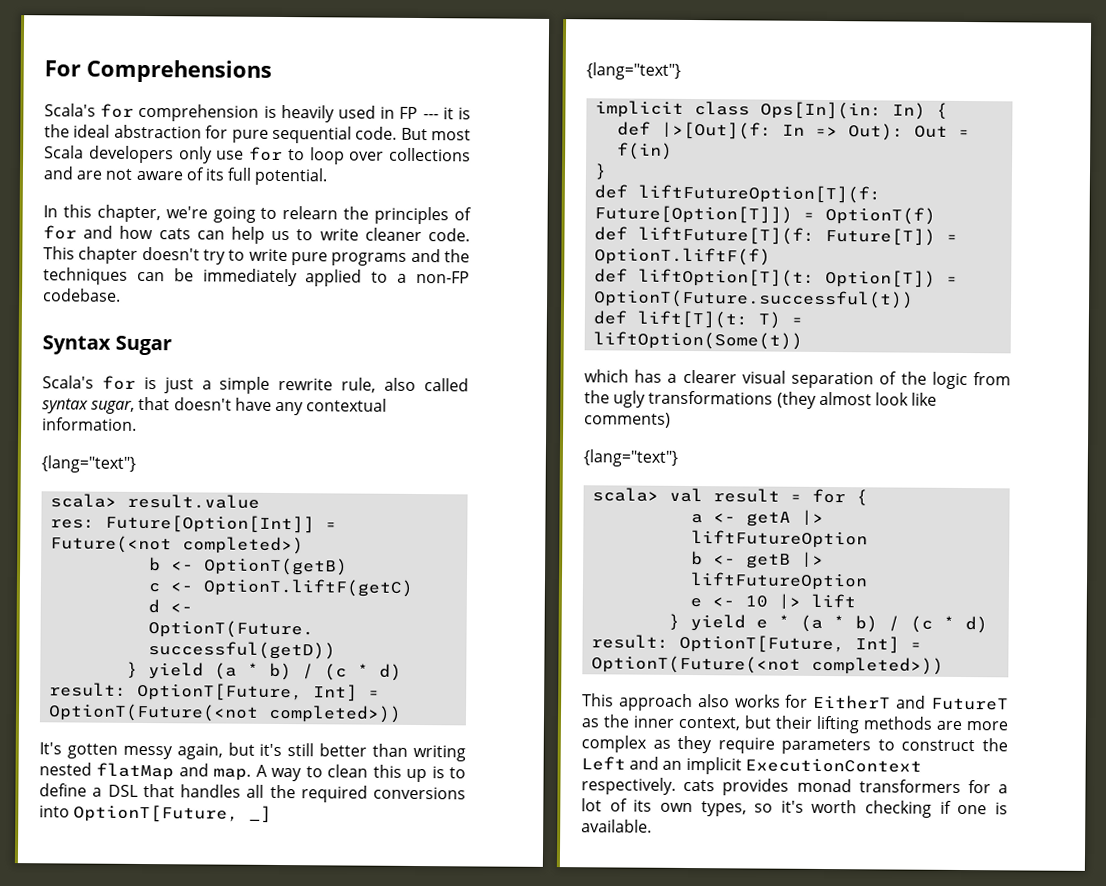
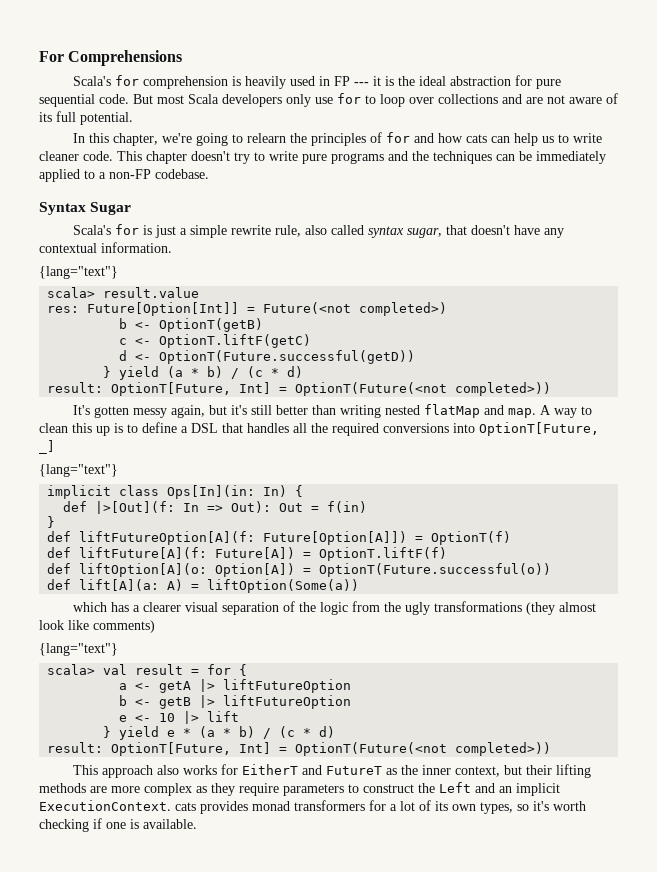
- def liftFutureOption[T](f: Future[Option[T]]) = OptionT(f)
+ def liftFutureOption[A](f: Future[Option[A]]) = OptionT(f)
- def liftFuture[T](f: Future[T]) = OptionT.liftF(f)
+ def liftFuture[A](f: Future[A]) = OptionT.liftF(f)
- def liftOption[T](t: Option[T]) = OptionT(Future.successful(t))
- def lift[T](t: T) = liftOption(Some(t))
+ def liftOption[A](o: Option[A]) = OptionT(Future.successful(o))
+ def lift[A](a: A) = liftOption(Some(a))
- This approach also works for EitherT and FutureT as the inner context, but their lifting methods are more complex as they require parameters to construct the Left and an implicit ExecutionContext respectively. cats provides monad transformers for a lot of its own types, so it's worth checking if one is available.
+ This approach also works for EitherT and FutureT as the inner context, but their lifting methods are more complex as they require parameters to construct the Left and an implicit ExecutionContext. cats provides monad transformers for a lot of its own types, so it's worth checking if one is available.

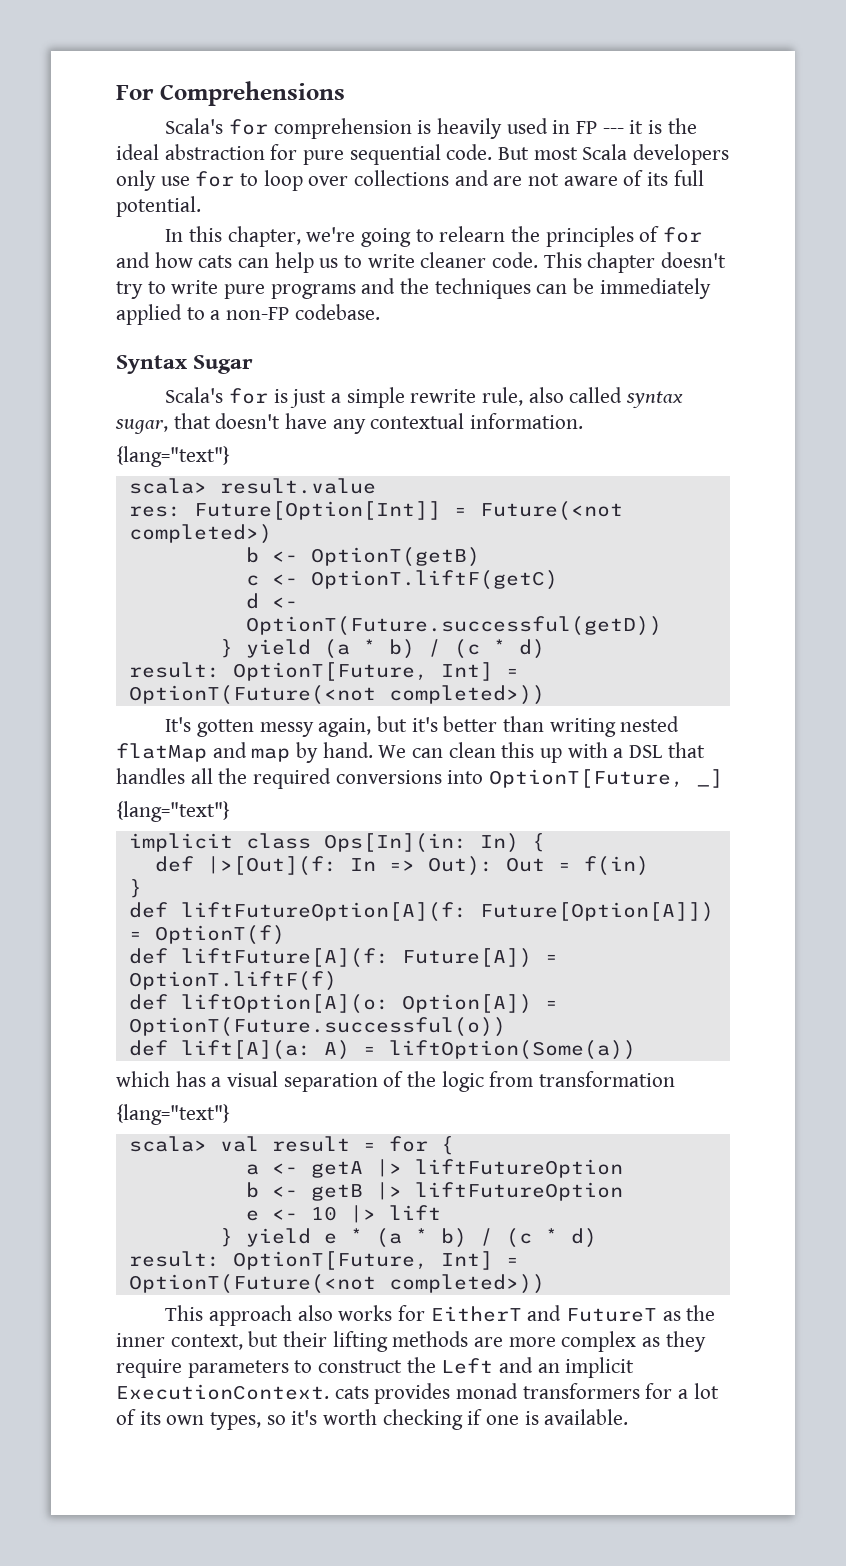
- It's gotten messy again, but it's still better than writing nested flatMap and map. A way to clean this up is to define a DSL that handles all the required conversions into OptionT[Future, _]
+ It's gotten messy again, but it's better than writing nested flatMap and map by hand. We can clean this up with a DSL that handles all the required conversions into OptionT[Future, _]
- which has a clearer visual separation of the logic from the ugly transformations (they almost look like comments)
+ which has a visual separation of the logic from transformation

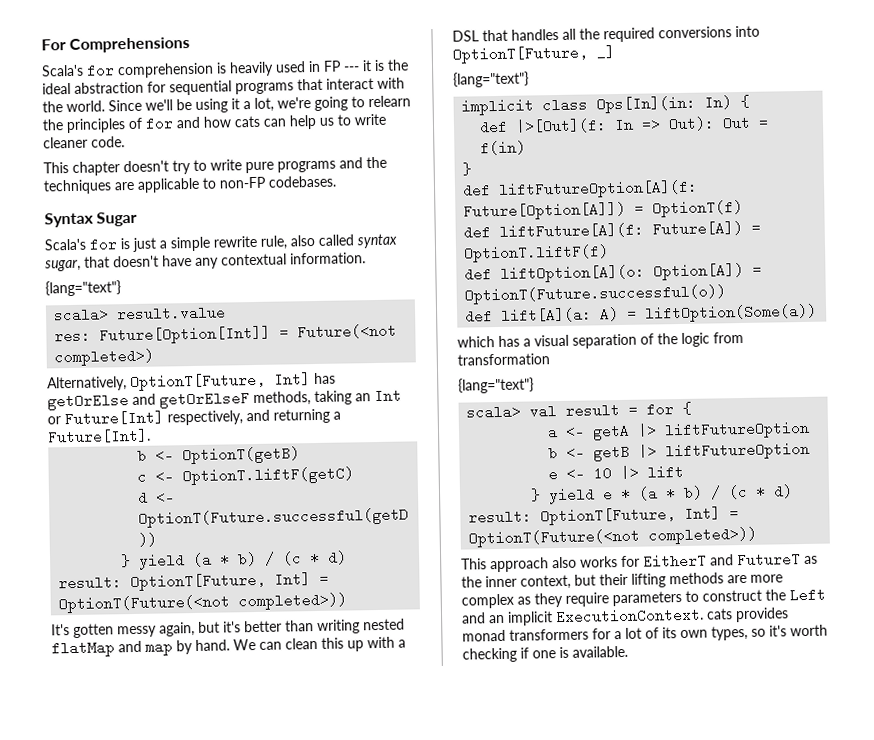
- Scala's for comprehension is heavily used in FP --- it is the ideal abstraction for pure sequential code. But most Scala developers only use for to loop over collections and are not aware of its full potential.
- In this chapter, we're going to relearn the principles of for and how cats can help us to write cleaner code. This chapter doesn't try to write pure programs and the techniques can be immediately applied to a non-FP codebase.
+ Scala's for comprehension is heavily used in FP --- it is the ideal abstraction for sequential programs that interact with the world. Since we'll be using it a lot, we're going to relearn the principles of for and how cats can help us to write cleaner code.
+ This chapter doesn't try to write pure programs and the techniques are applicable to non-FP codebases.
+ Alternatively, OptionT[Future, Int] has getOrElse and getOrElseF methods, taking an Int or Future[Int] respectively, and returning a Future[Int].

